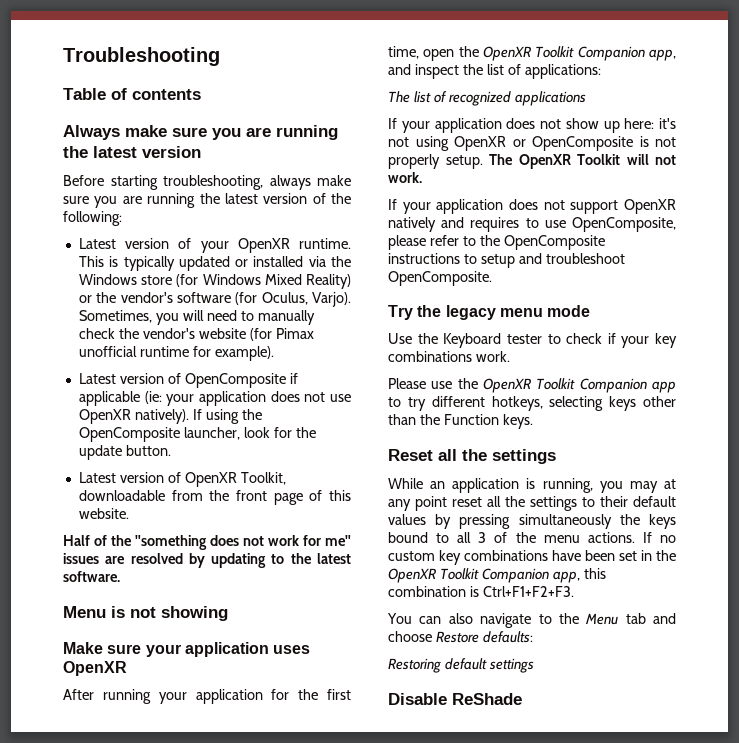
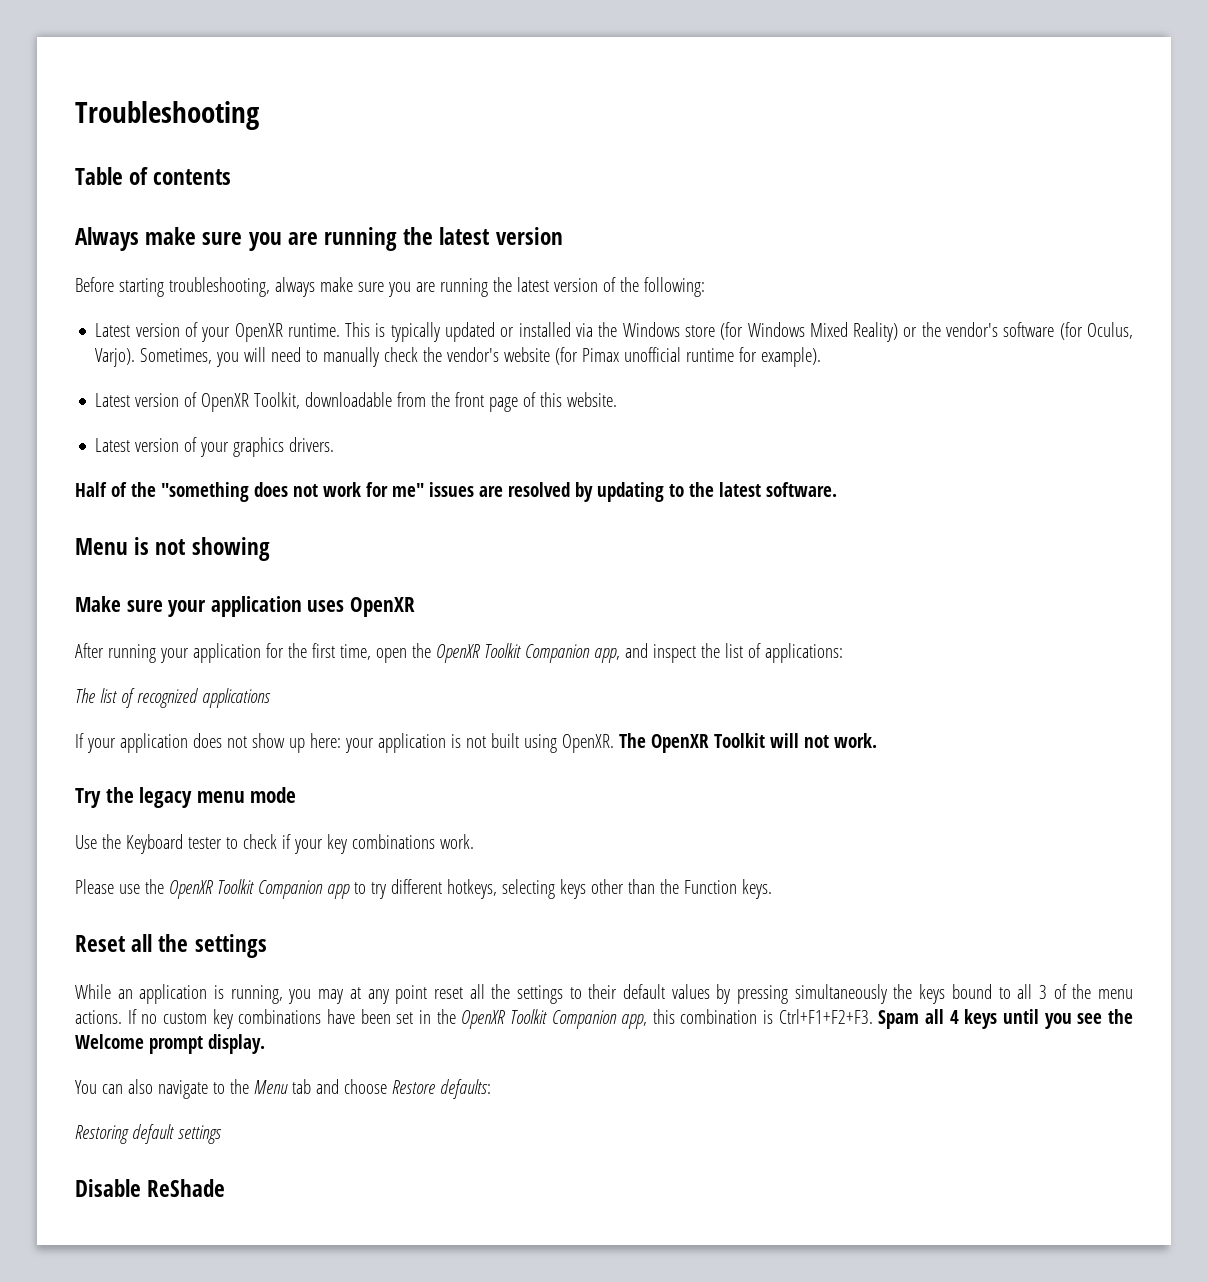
- Latest version of OpenComposite if applicable (ie: your application does not use OpenXR natively). If using the OpenComposite launcher, look for the update button.
+ Latest version of your graphics drivers.
- If your application does not show up here: it's not using OpenXR or OpenComposite is not properly setup.
+ If your application does not show up here: your application is not built using OpenXR.
- If your application does not support OpenXR natively and requires to use OpenComposite, please refer to the OpenComposite instructions to setup and troubleshoot OpenComposite.
+ Spam all 4 keys until you see the Welcome prompt display.

